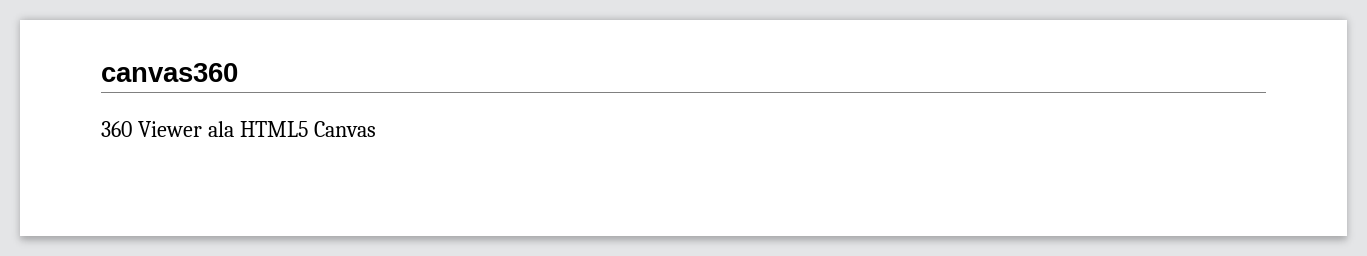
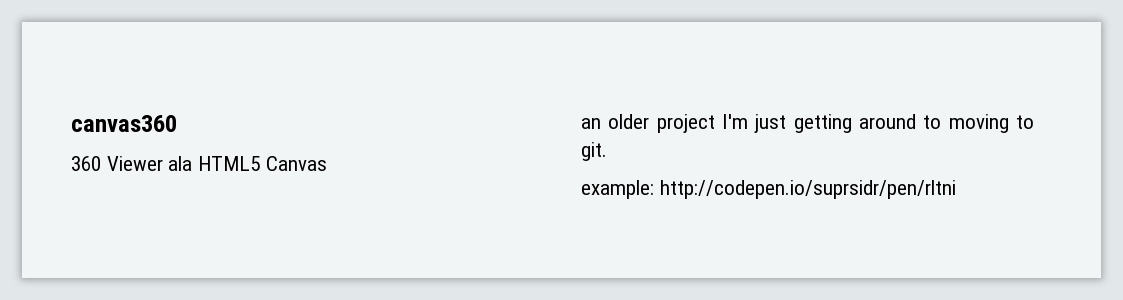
+ an older project I'm just getting around to moving to git.
+ example: http://codepen.io/suprsidr/pen/rltni

